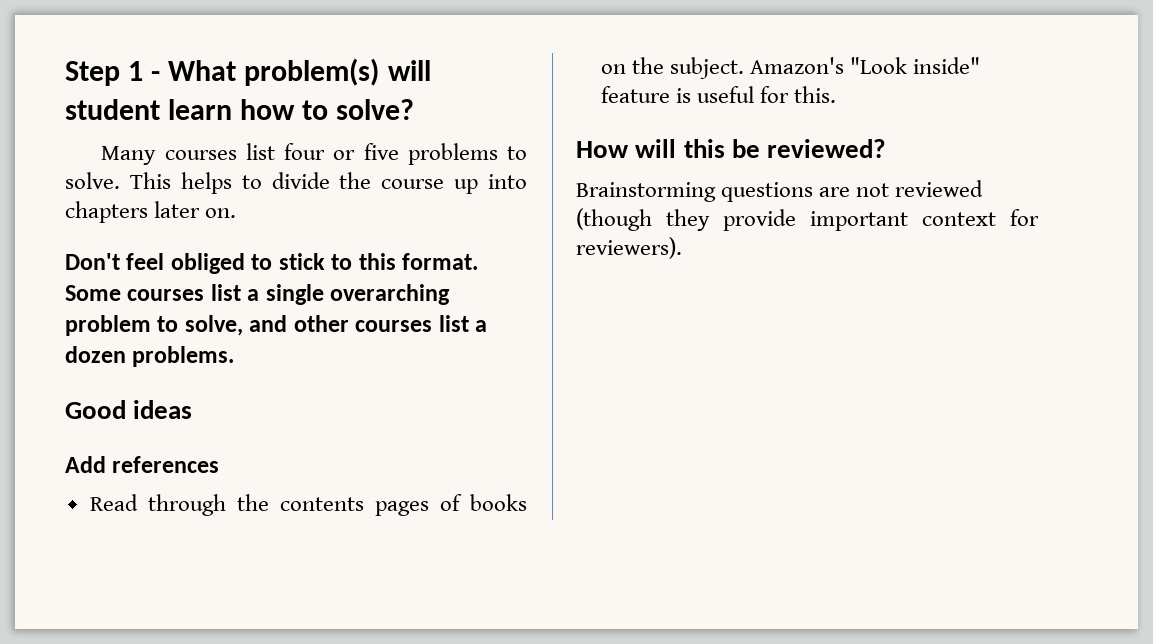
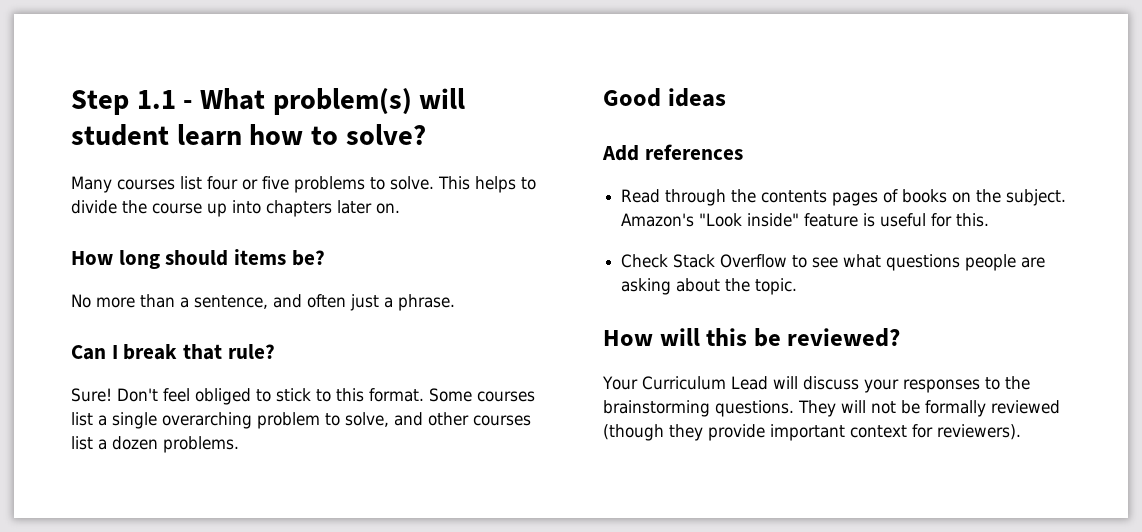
- Step 1 - What problem(s) will student learn how to solve?
+ Step 1.1 - What problem(s) will student learn how to solve?
+ How long should items be?
+ No more than a sentence, and often just a phrase.
+ Can I break that rule?
+ Sure!
+ Check Stack Overflow to see what questions people are asking about the topic.
- Brainstorming questions are not reviewed (though they provide important context for reviewers).
+ Your Curriculum Lead will discuss your responses to the brainstorming questions. They will not be formally reviewed (though they provide important context for reviewers).

